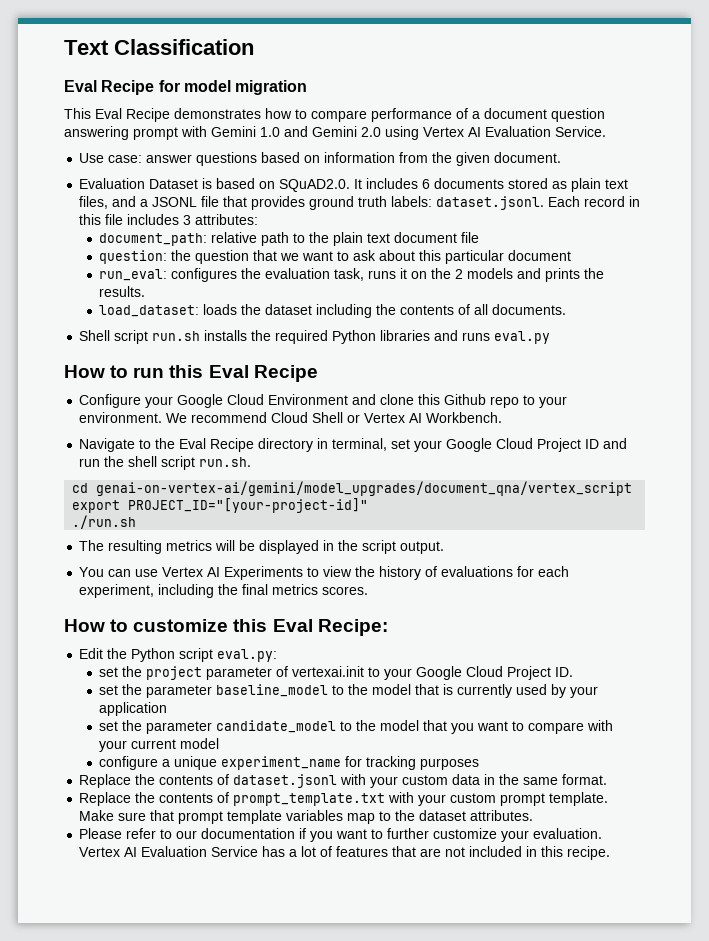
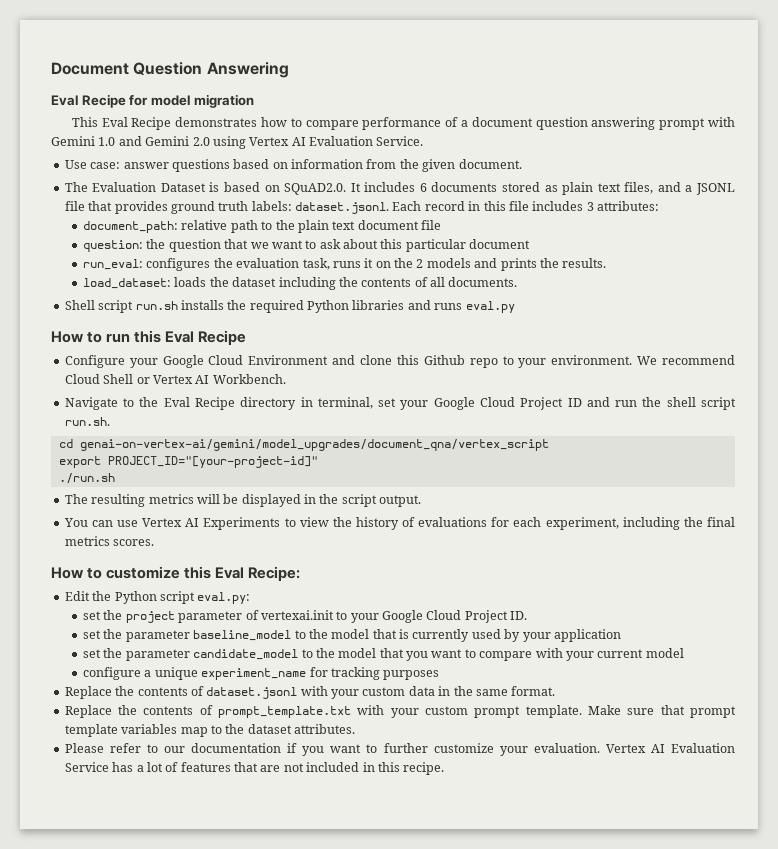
- Text Classification
+ Document Question Answering
- Evaluation Dataset is based on SQuAD2.0. It includes 6 documents stored as plain text files, and a JSONL file that provides ground truth labels: dataset.jsonl. Each record in this file includes 3 attributes:
+ The Evaluation Dataset is based on SQuAD2.0. It includes 6 documents stored as plain text files, and a JSONL file that provides ground truth labels: dataset.jsonl. Each record in this file includes 3 attributes:

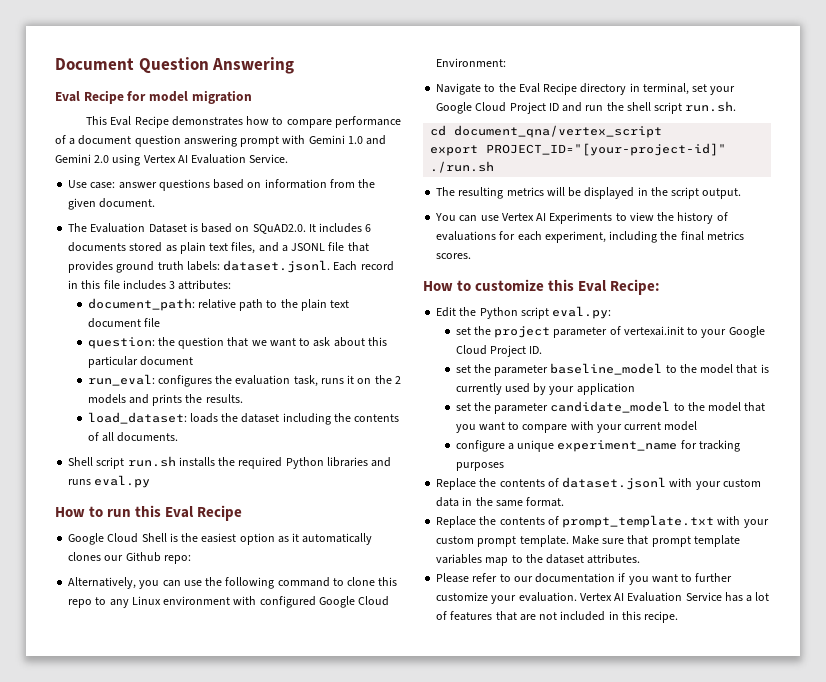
- Configure your Google Cloud Environment and clone this Github repo to your environment. We recommend Cloud Shell or Vertex AI Workbench.
+ Google Cloud Shell is the easiest option as it automatically clones our Github repo:
+ Alternatively, you can use the following command to clone this repo to any Linux environment with configured Google Cloud Environment:
- cd genai-on-vertex-ai/gemini/model_upgrades/document_qna/vertex_script
+ cd document_qna/vertex_script

